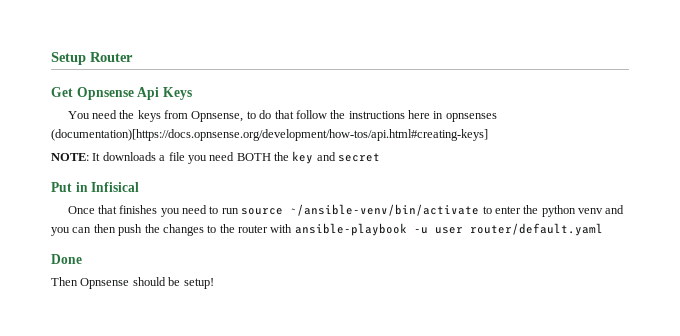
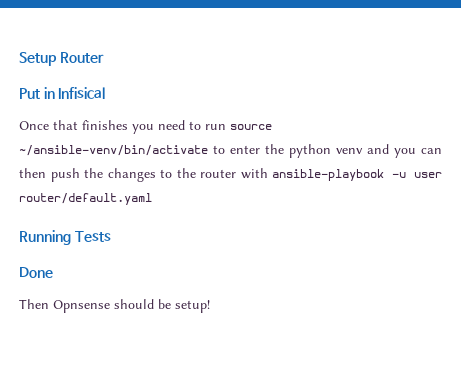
- Get Opnsense Api Keys
- You need the keys from Opnsense, to do that follow the instructions here in opnsenses (documentation)[https://docs.opnsense.org/development/how-tos/api.html#creating-keys]
- NOTE: It downloads a file you need BOTH the key and secret
+ Running Tests

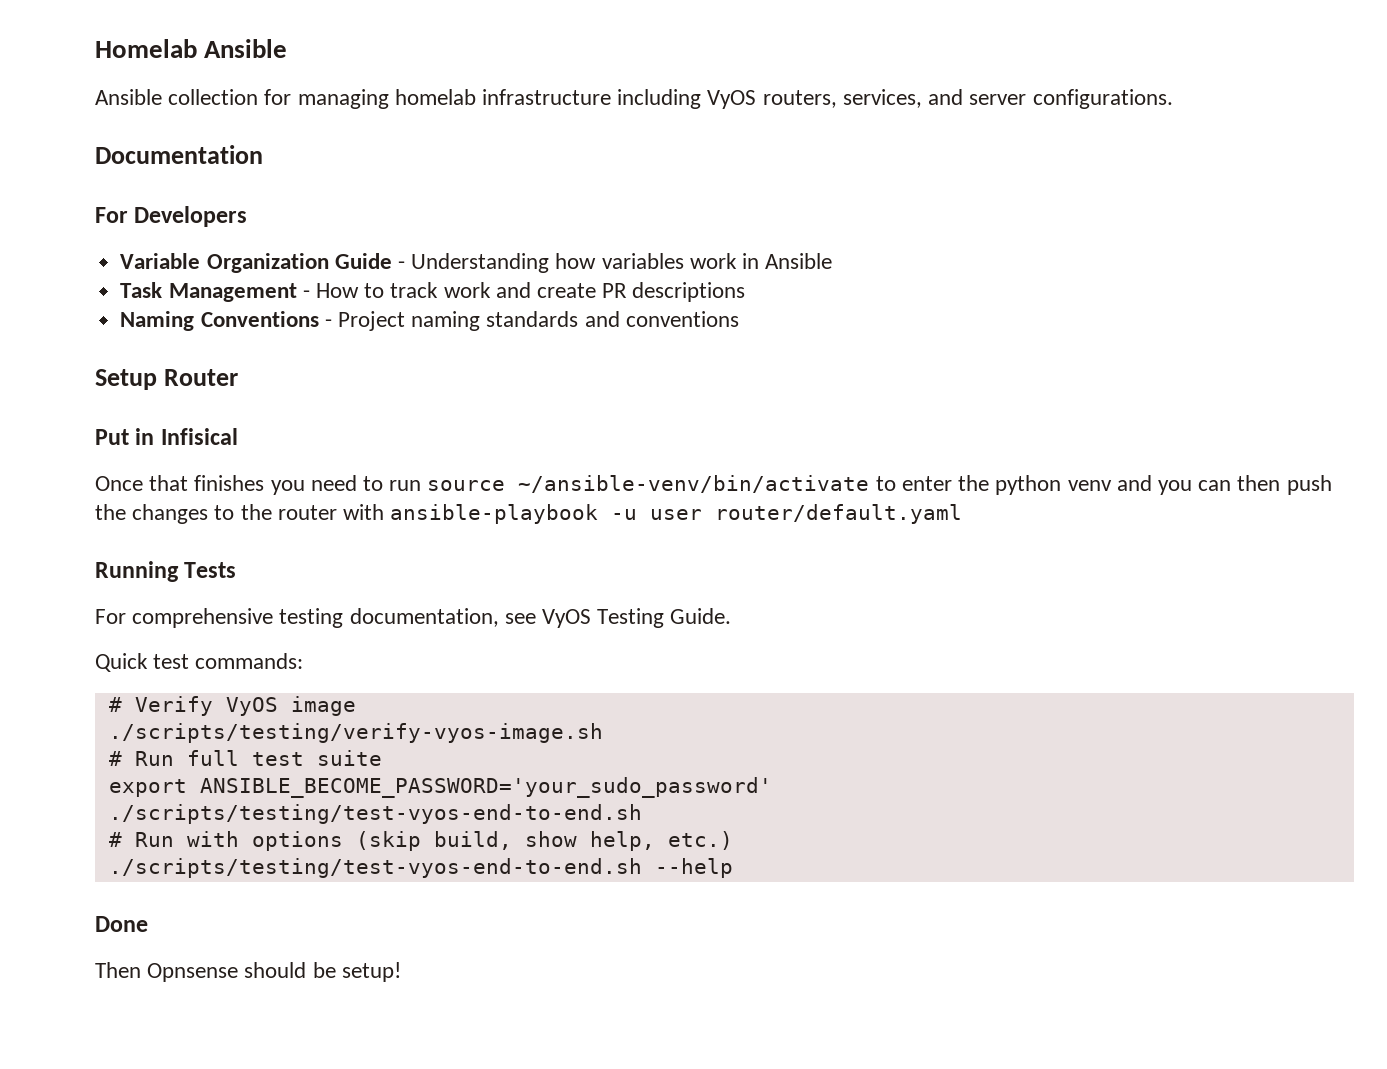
+ Homelab Ansible
+ Ansible collection for managing homelab infrastructure including VyOS routers, services, and server configurations.
+ Documentation
+ For Developers
+ Variable Organization Guide - Understanding how variables work in Ansible
+ Task Management - How to track work and create PR descriptions
+ Naming Conventions - Project naming standards and conventions
+ For comprehensive testing documentation, see VyOS Testing Guide.
+ Quick test commands:
+ # Verify VyOS image
+ ./scripts/testing/verify-vyos-image.sh
+ # Run full test suite
+ export ANSIBLE_BECOME_PASSWORD='your_sudo_password'
+ ./scripts/testing/test-vyos-end-to-end.sh
+ # Run with options (skip build, show help, etc.)
+ ./scripts/testing/test-vyos-end-to-end.sh --help

